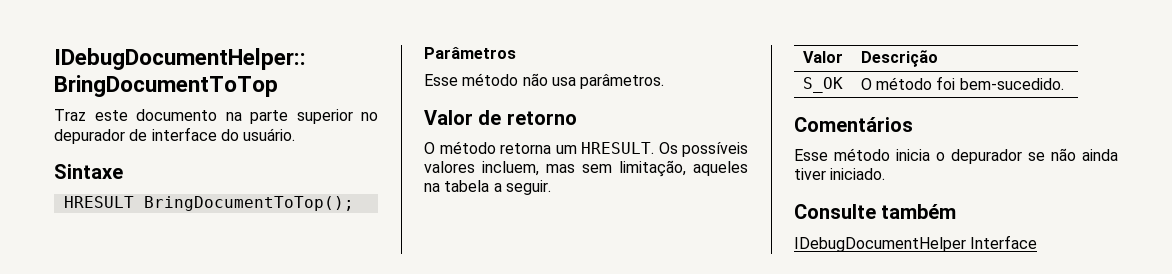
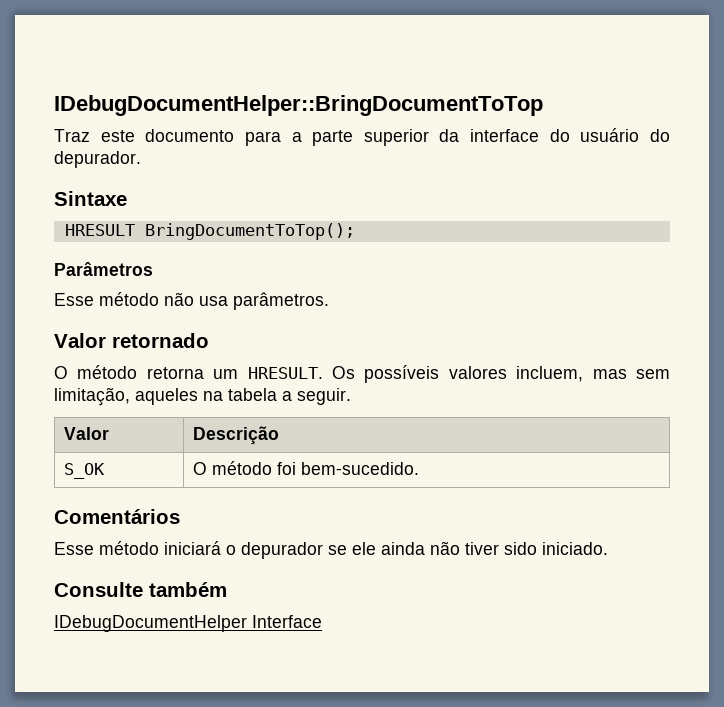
- Traz este documento na parte superior no depurador de interface do usuário.
+ Traz este documento para a parte superior da interface do usuário do depurador.
- Valor de retorno
+ Valor retornado
- Esse método inicia o depurador se não ainda tiver iniciado.
+ Esse método iniciará o depurador se ele ainda não tiver sido iniciado.

